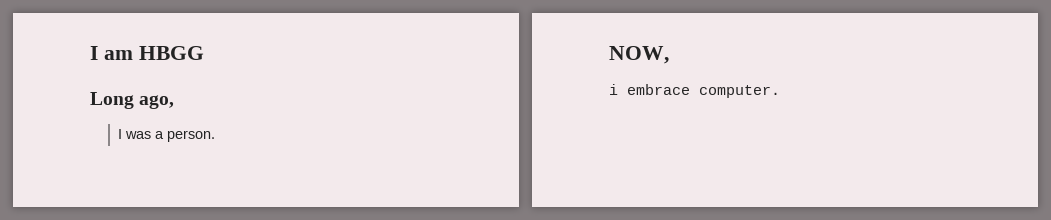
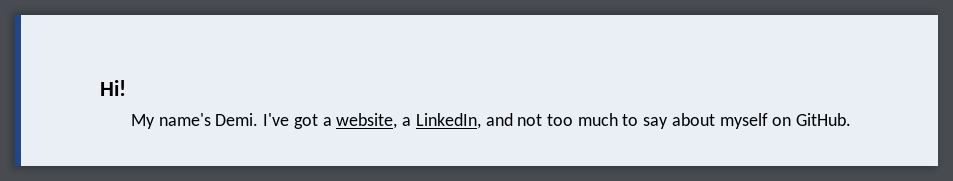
- I am HBGG
- Long ago,
- I was a person.
- NOW,
- i embrace computer.
+ Hi!
+ My name's Demi. I've got a website, a LinkedIn, and not too much to say about myself on GitHub.

